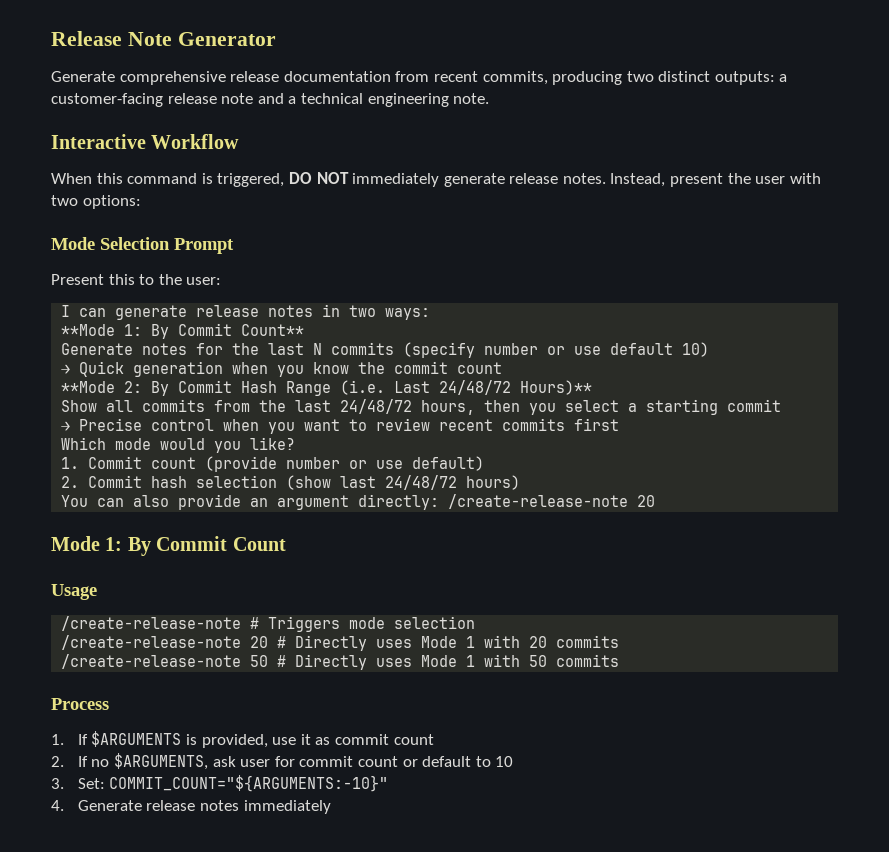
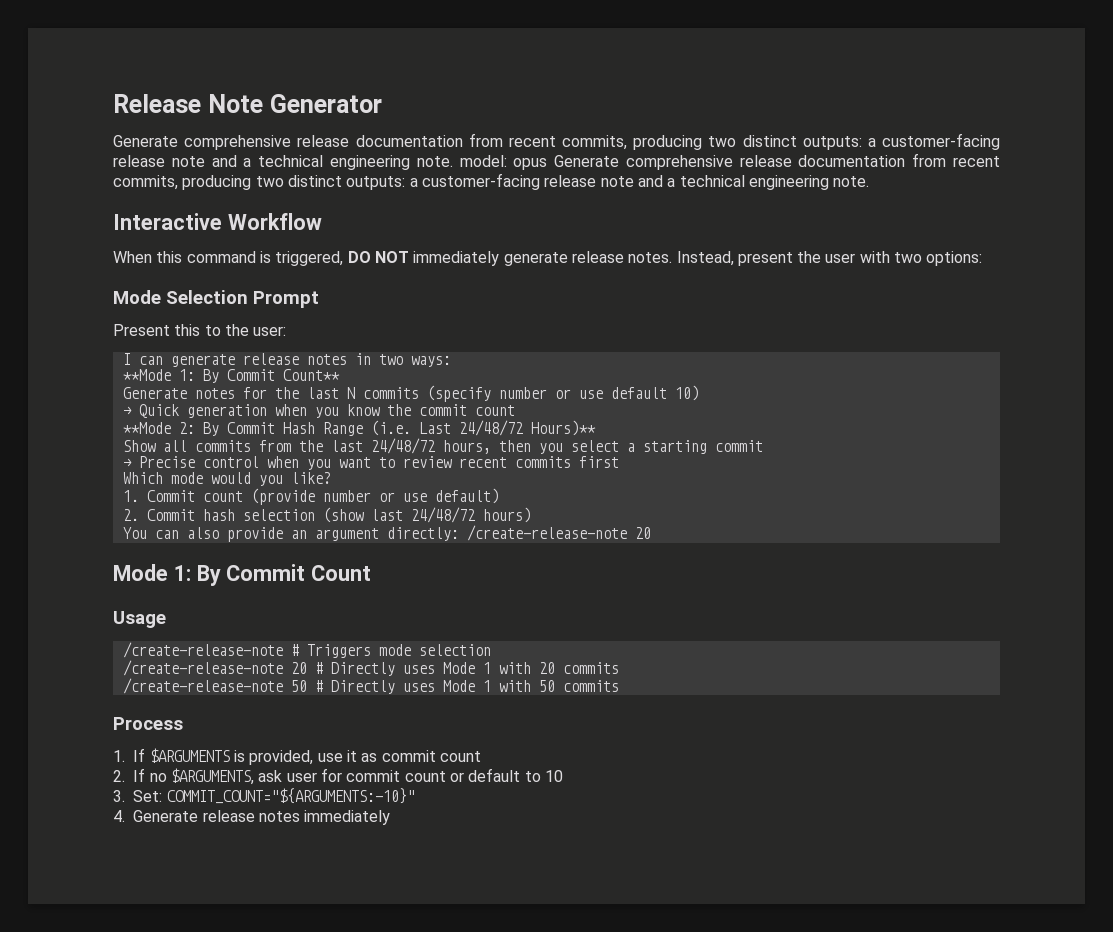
- Generate comprehensive release documentation from recent commits, producing two distinct outputs: a customer-facing release note and a technical engineering note.
+ Generate comprehensive release documentation from recent commits, producing two distinct outputs: a customer-facing release note and a technical engineering note. model: opus Generate comprehensive release documentation from recent commits, producing two distinct outputs: a customer-facing release note and a technical engineering note.

